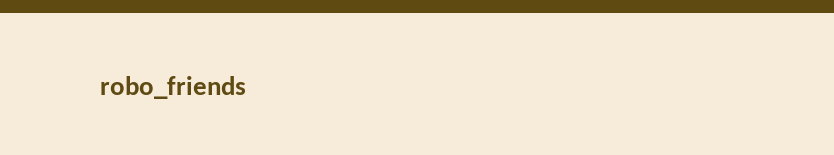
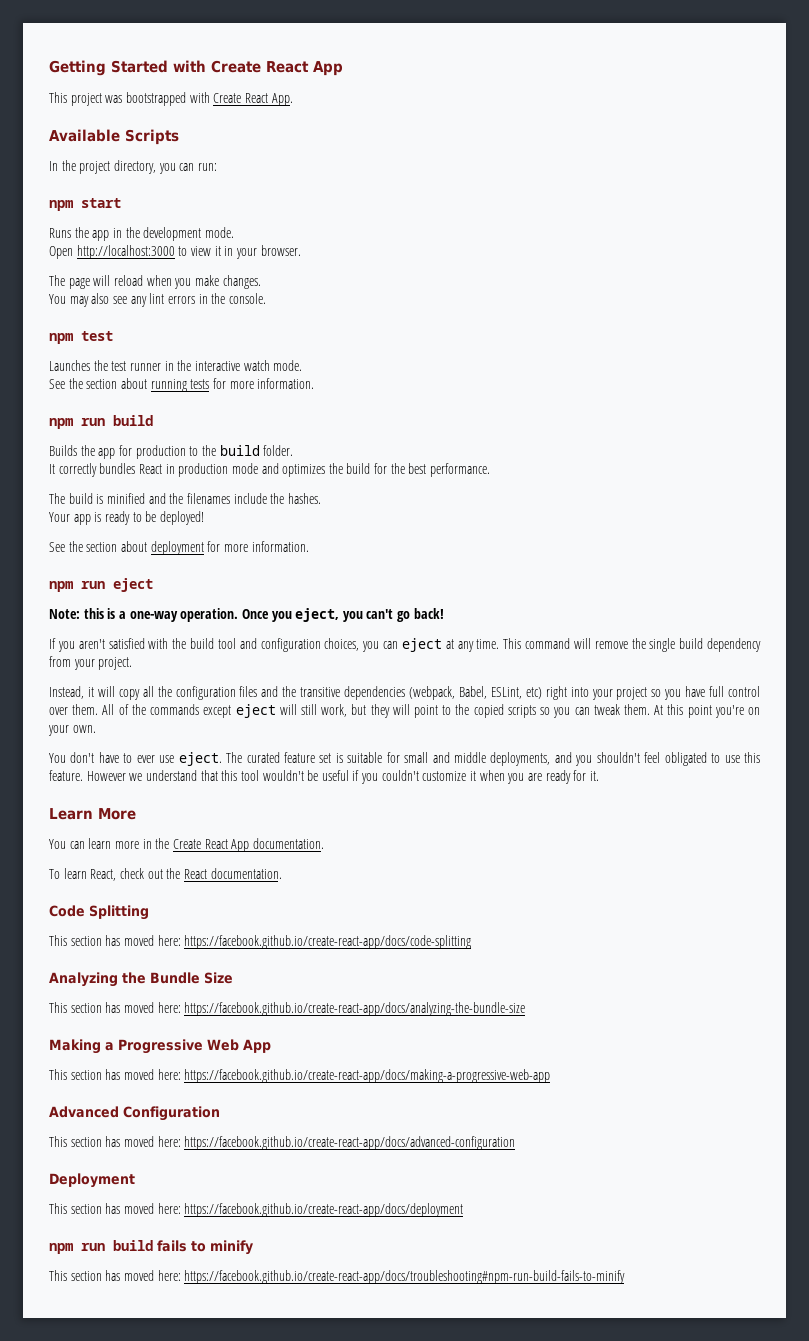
- robo_friends
+ Getting Started with Create React App
+ This project was bootstrapped with Create React App.
+ Available Scripts
+ In the project directory, you can run:
+ npm start
+ Runs the app in the development mode.
+ Open http://localhost:3000 to view it in your browser.
+ The page will reload when you make changes.
+ You may also see any lint errors in the console.
+ npm test
+ Launches the test runner in the interactive watch mode.
+ See the section about running tests for more information.
+ npm run build
+ Builds the app for production to the build folder.
+ It correctly bundles React in production mode and optimizes the build for the best performance.
+ The build is minified and the filenames include the hashes.
+ Your app is ready to be deployed!
+ See the section about deployment for more information.
+ npm run eject
+ Note: this is a one-way operation. Once you eject, you can't go back!
+ If you aren't satisfied with the build tool and configuration choices, you can eject at any time. This command will remove the single build dependency from your project.
+ Instead, it will copy all the configuration files and the transitive dependencies (webpack, Babel, ESLint, etc) right into your project so you have full control over them. All of the commands except eject will still work, but they will point to the copied scripts so you can tweak them. At this point you're on your own.
+ You don't have to ever use eject. The curated feature set is suitable for small and middle deployments, and you shouldn't feel obligated to use this feature. However we understand that this tool wouldn't be useful if you couldn't customize it when you are ready for it.
+ Learn More
+ You can learn more in the Create React App documentation.
+ To learn React, check out the React documentation.
+ Code Splitting
+ This section has moved here: https://facebook.github.io/create-react-app/docs/code-splitting
+ Analyzing the Bundle Size
+ This section has moved here: https://facebook.github.io/create-react-app/docs/analyzing-the-bundle-size
+ Making a Progressive Web App
+ This section has moved here: https://facebook.github.io/create-react-app/docs/making-a-progressive-web-app
+ Advanced Configuration
+ This section has moved here: https://facebook.github.io/create-react-app/docs/advanced-configuration
+ Deployment
+ This section has moved here: https://facebook.github.io/create-react-app/docs/deployment
+ npm run build fails to minify
+ This section has moved here: https://facebook.github.io/create-react-app/docs/troubleshooting#npm-run-build-fails-to-minify

